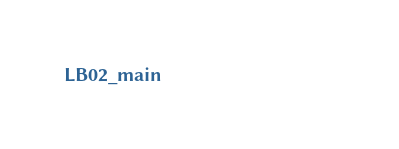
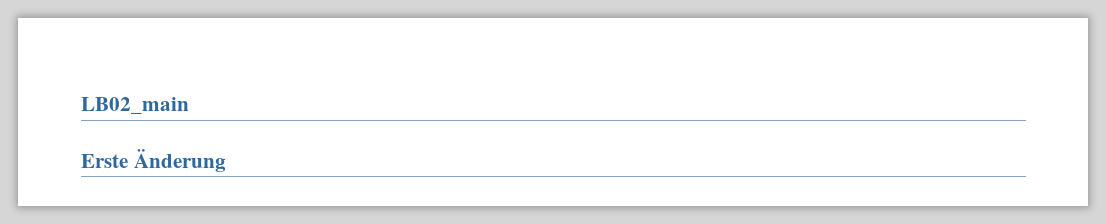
+ Erste Änderung

